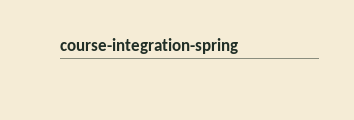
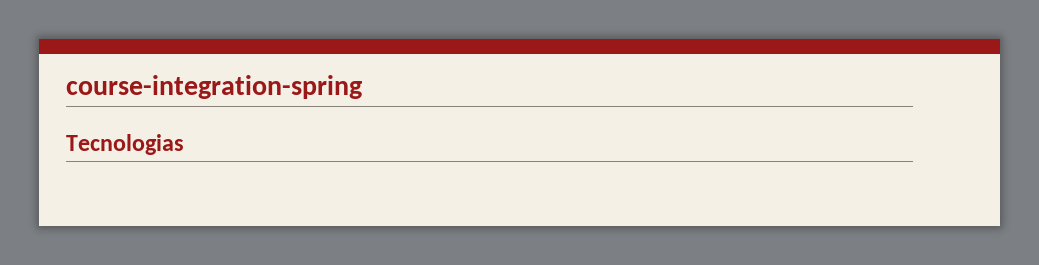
+ Tecnologias

